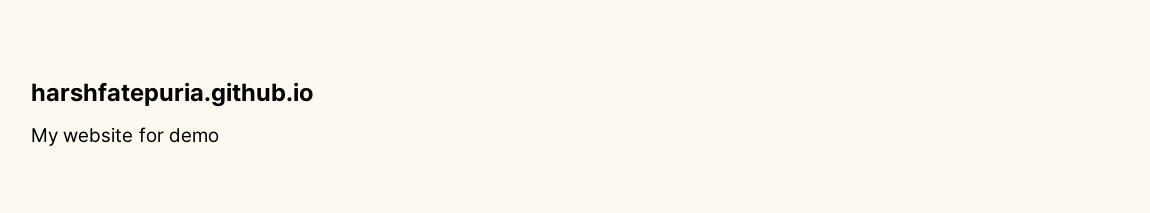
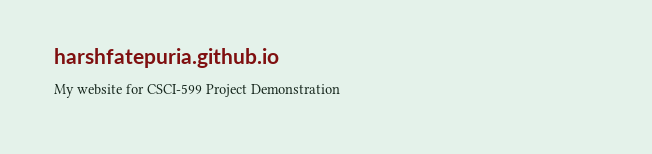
- My website for demo
+ My website for CSCI-599 Project Demonstration

